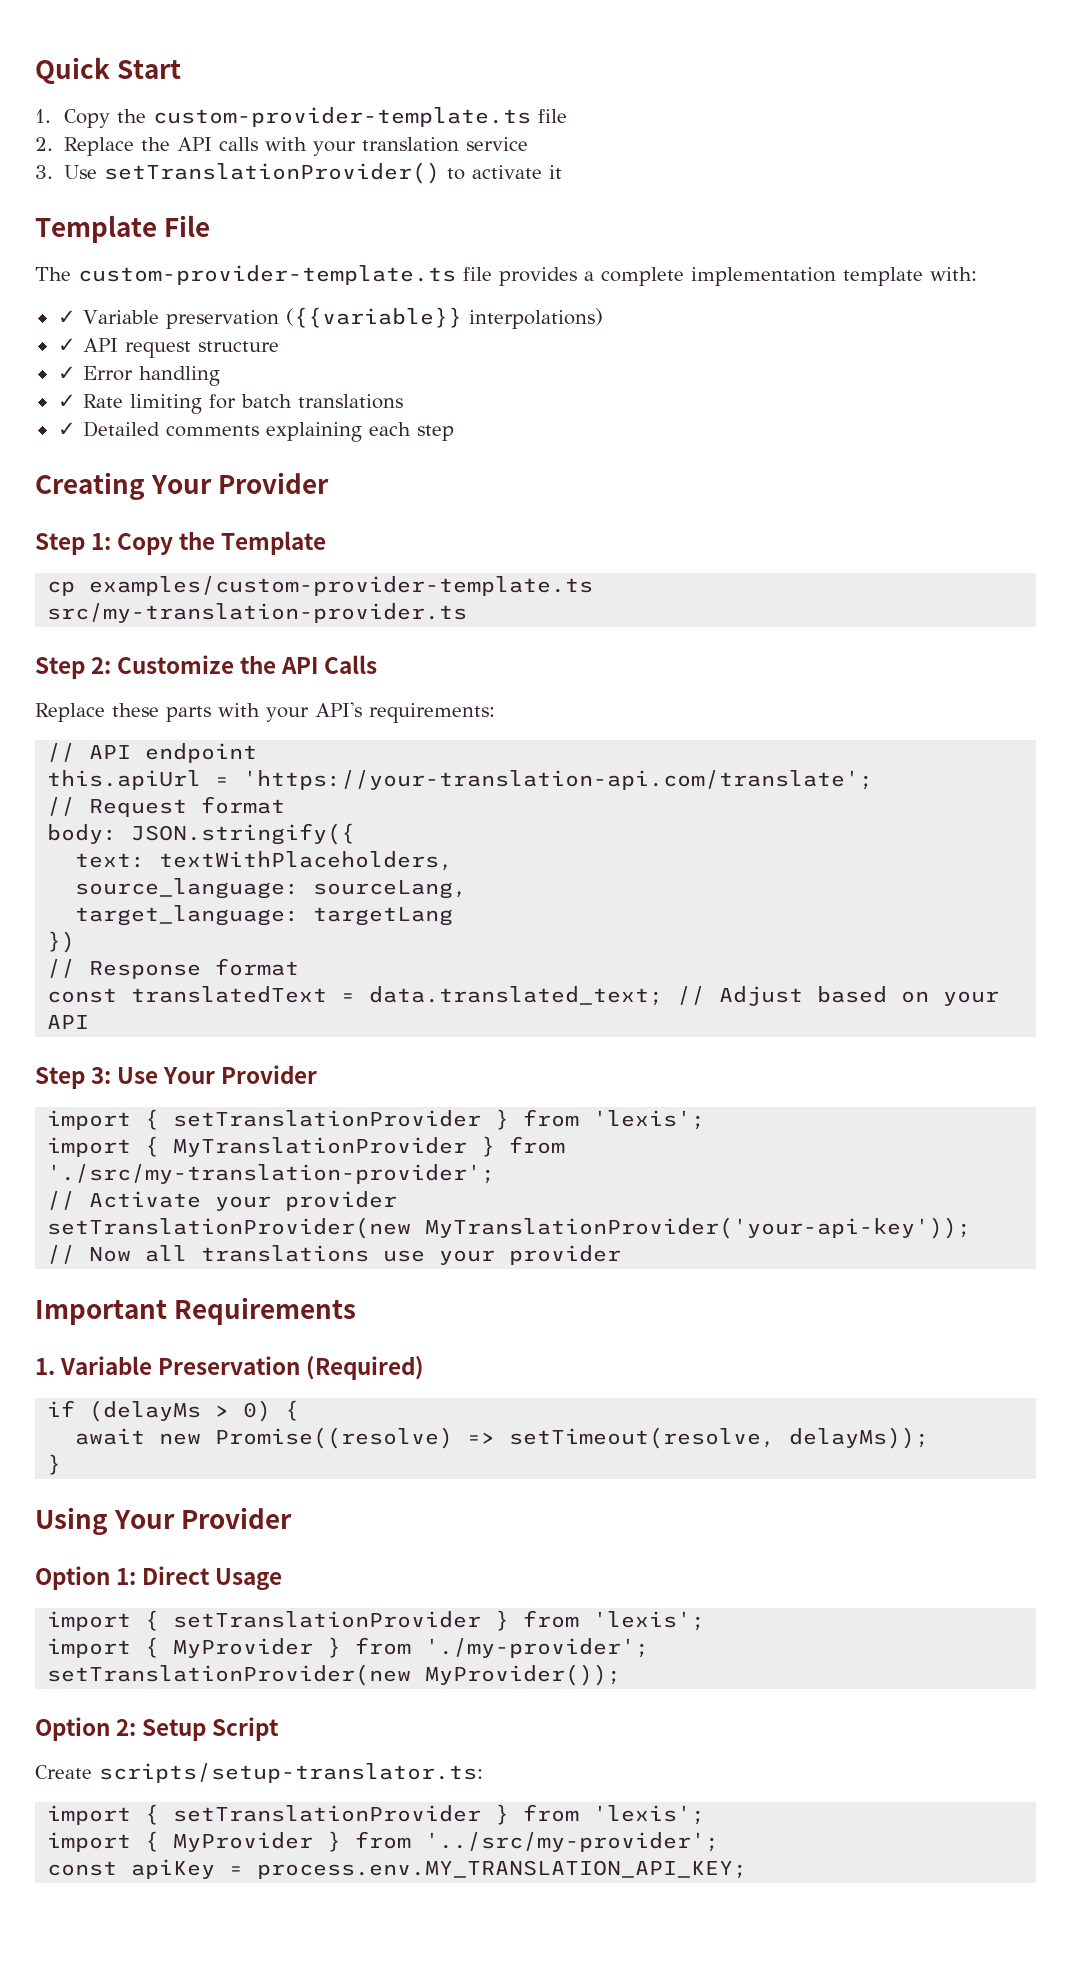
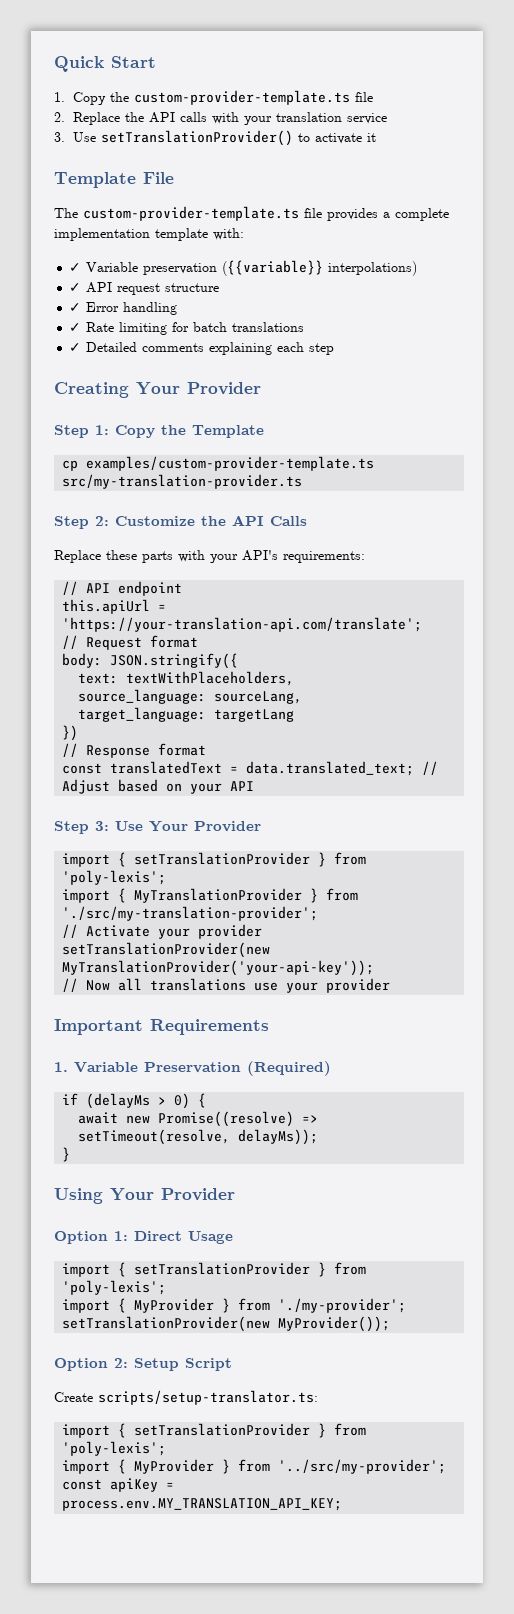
  Step 3: Use Your Provider
- import { setTranslationProvider } from 'lexis';
+ import { setTranslationProvider } from 'poly-lexis';
  Option 1: Direct Usage
- import { setTranslationProvider } from 'lexis';
+ import { setTranslationProvider } from 'poly-lexis';
  Create scripts/setup-translator.ts:
- import { setTranslationProvider } from 'lexis';
+ import { setTranslationProvider } from 'poly-lexis';

